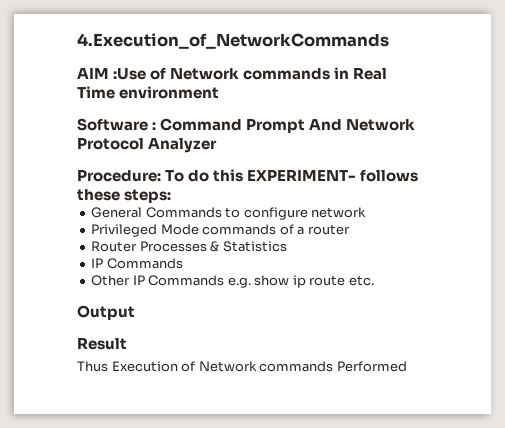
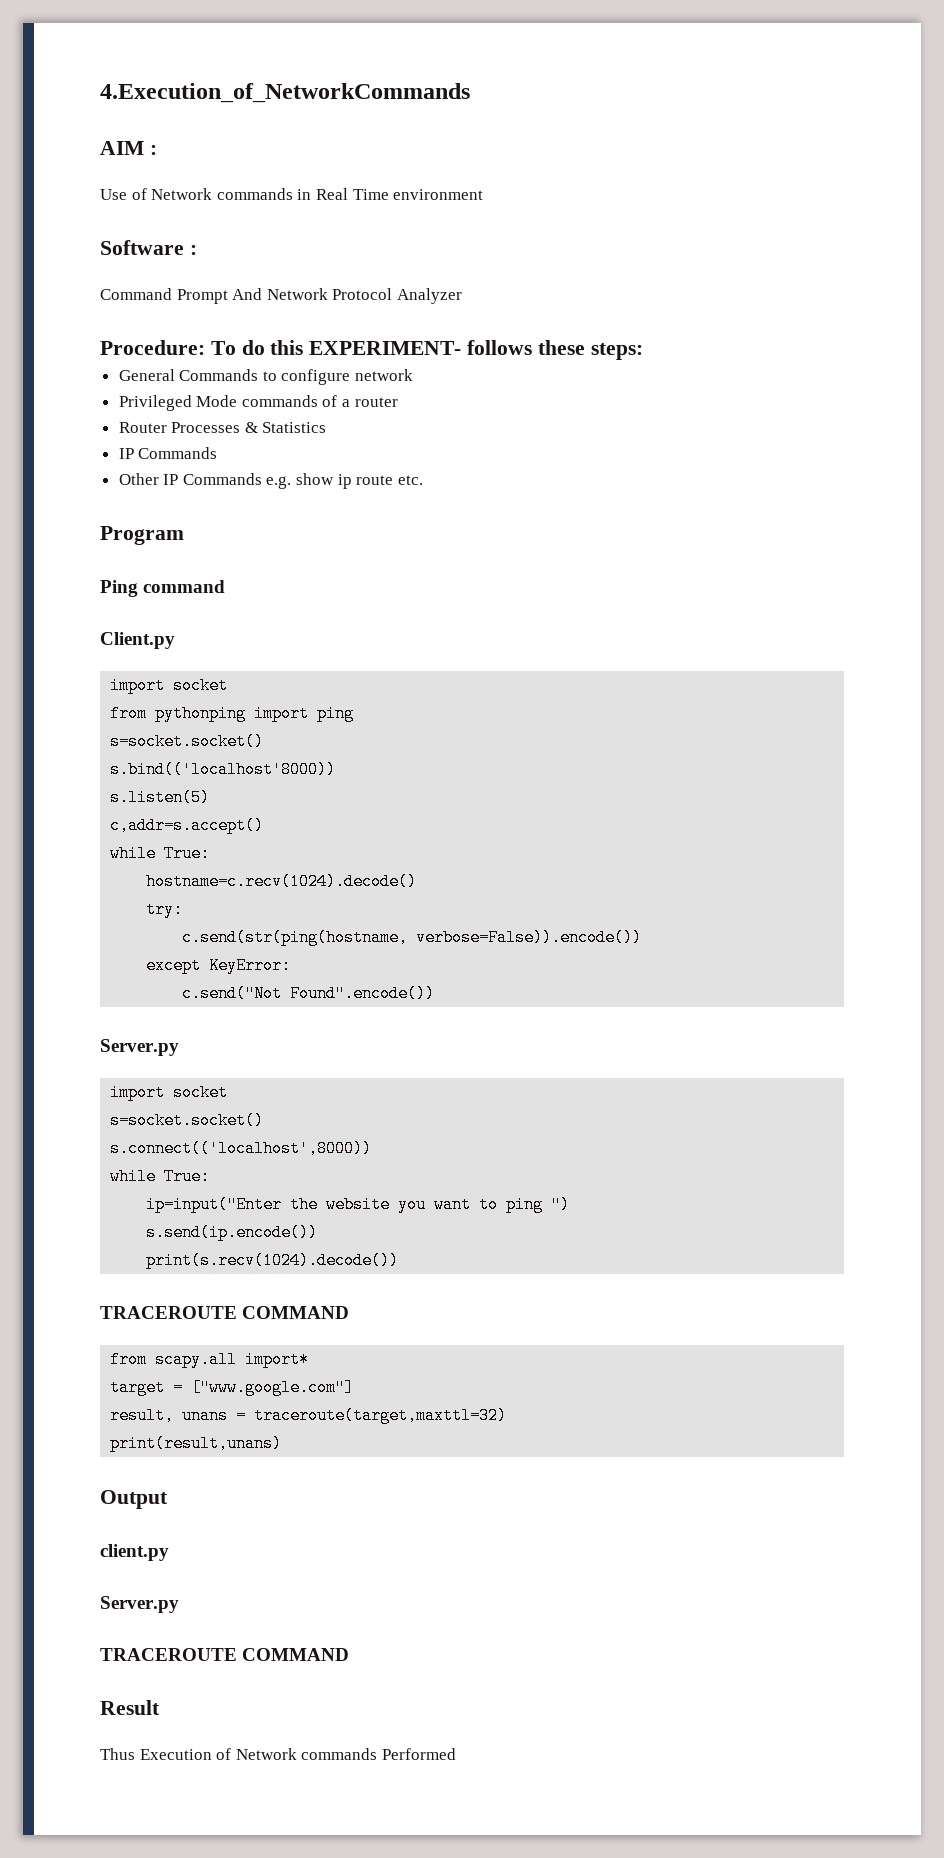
- AIM :Use of Network commands in Real Time environment
+ AIM :
+ Use of Network commands in Real Time environment
- Software : Command Prompt And Network Protocol Analyzer
+ Software :
+ Command Prompt And Network Protocol Analyzer
+ Program
+ Ping command
+ Client.py
+ import socket
+ from pythonping import ping
+ s=socket.socket()
+ s.bind(('localhost'8000))
+ s.listen(5)
+ c,addr=s.accept()
+ while True:
+ hostname=c.recv(1024).decode()
+ try:
+ c.send(str(ping(hostname, verbose=False)).encode())
+ except KeyError:
+ c.send("Not Found".encode())
+ Server.py
+ import socket
+ s=socket.socket()
+ s.connect(('localhost',8000))
+ while True:
+ ip=input("Enter the website you want to ping ")
+ s.send(ip.encode())
+ print(s.recv(1024).decode())
+ TRACEROUTE COMMAND
+ from scapy.all import*
+ target = ["www.google.com"]
+ result, unans = traceroute(target,maxttl=32)
+ print(result,unans)
  Output
+ client.py
+ Server.py
+ TRACEROUTE COMMAND

